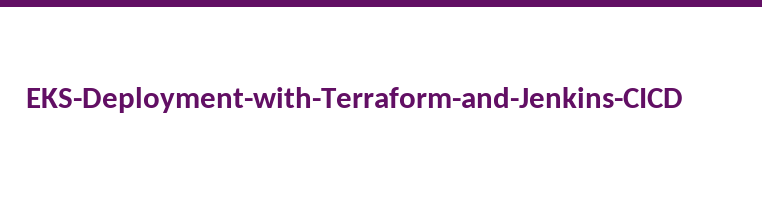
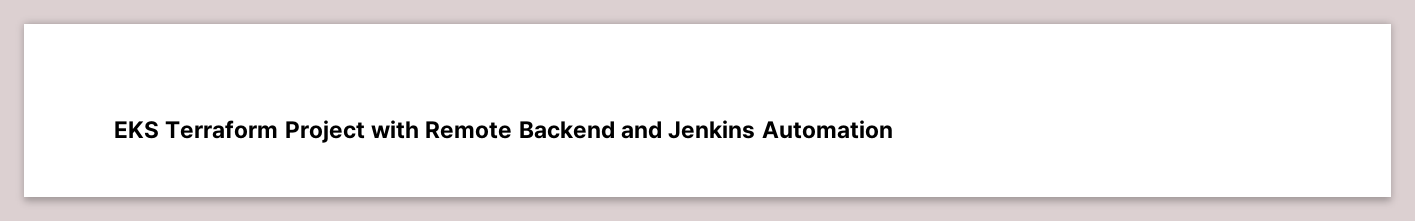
- EKS-Deployment-with-Terraform-and-Jenkins-CICD
+ EKS Terraform Project with Remote Backend and Jenkins Automation

